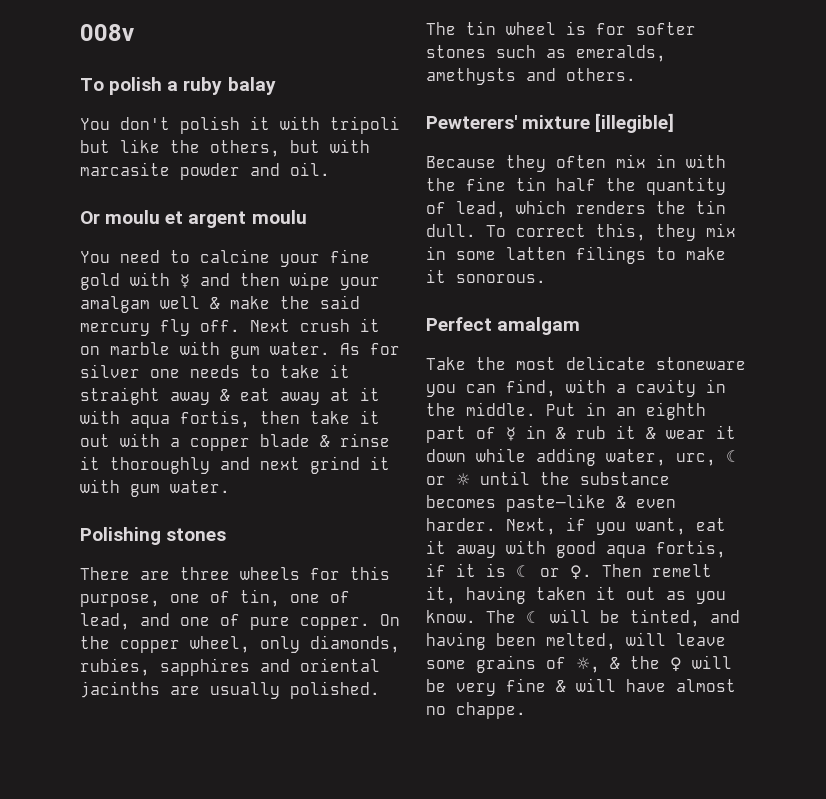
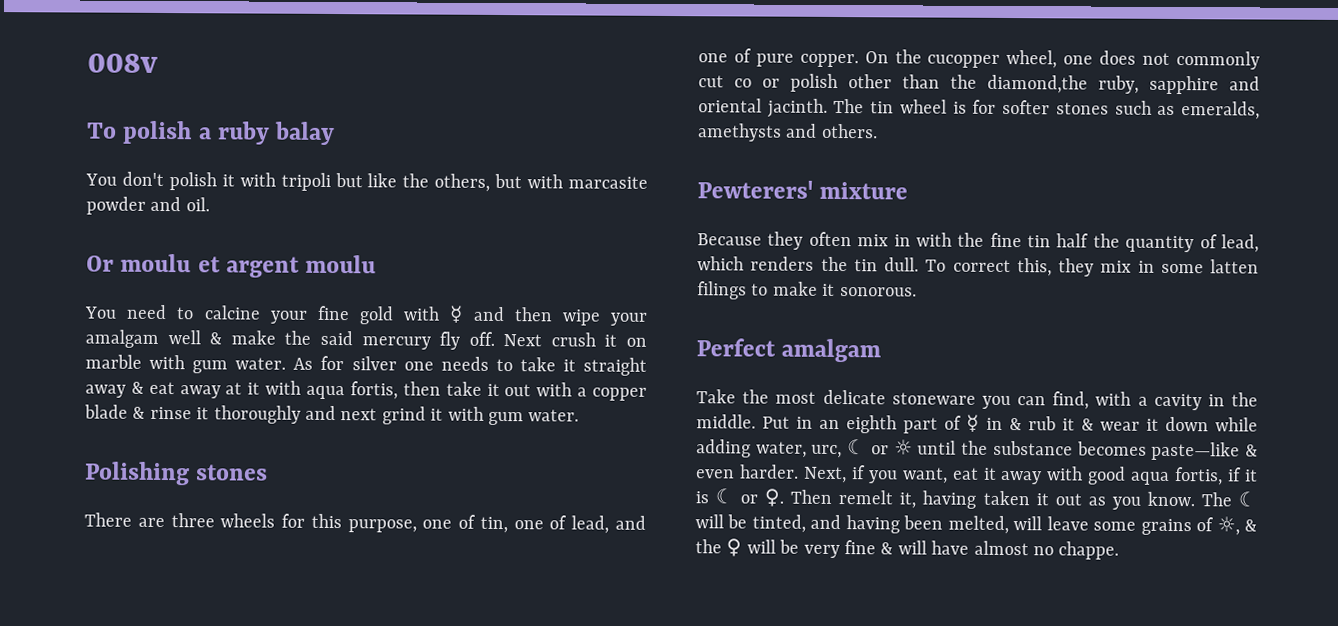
- On the copper wheel, only diamonds, rubies, sapphires and oriental jacinths are usually polished.
+ On the cucopper wheel, one does not commonly cut co or polish other than the diamond,the ruby, sapphire and oriental jacinth.
- Pewterers' mixture [illegible]
+ Pewterers' mixture

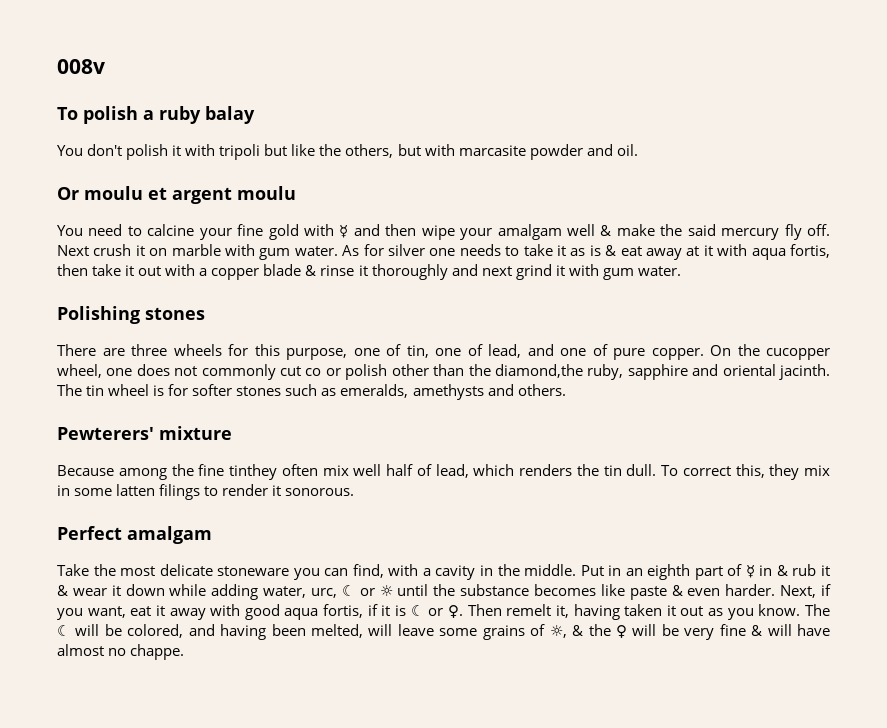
- As for silver one needs to take it straight away & eat away at it with aqua fortis, then take it out with a copper blade & rinse it thoroughly and next grind it with gum water.
+ As for silver one needs to take it as is & eat away at it with aqua fortis, then take it out with a copper blade & rinse it thoroughly and next grind it with gum water.
- Because they often mix in with the fine tin half the quantity of lead, which renders the tin dull.
+ Because among the fine tinthey often mix well half of lead, which renders the tin dull.
- To correct this, they mix in some latten filings to make it sonorous.
+ To correct this, they mix in some latten filings to render it sonorous.
- Put in an eighth part of ☿ in & rub it & wear it down while adding water, urc, ☾ or ☼ until the substance becomes paste—like & even harder.
+ Put in an eighth part of ☿ in & rub it & wear it down while adding water, urc, ☾ or ☼ until the substance becomes like paste & even harder.
- The ☾ will be tinted, and having been melted, will leave some grains of ☼, & the ♀ will be very fine & will have almost no chappe.
+ The ☾ will be colored, and having been melted, will leave some grains of ☼, & the ♀ will be very fine & will have almost no chappe.

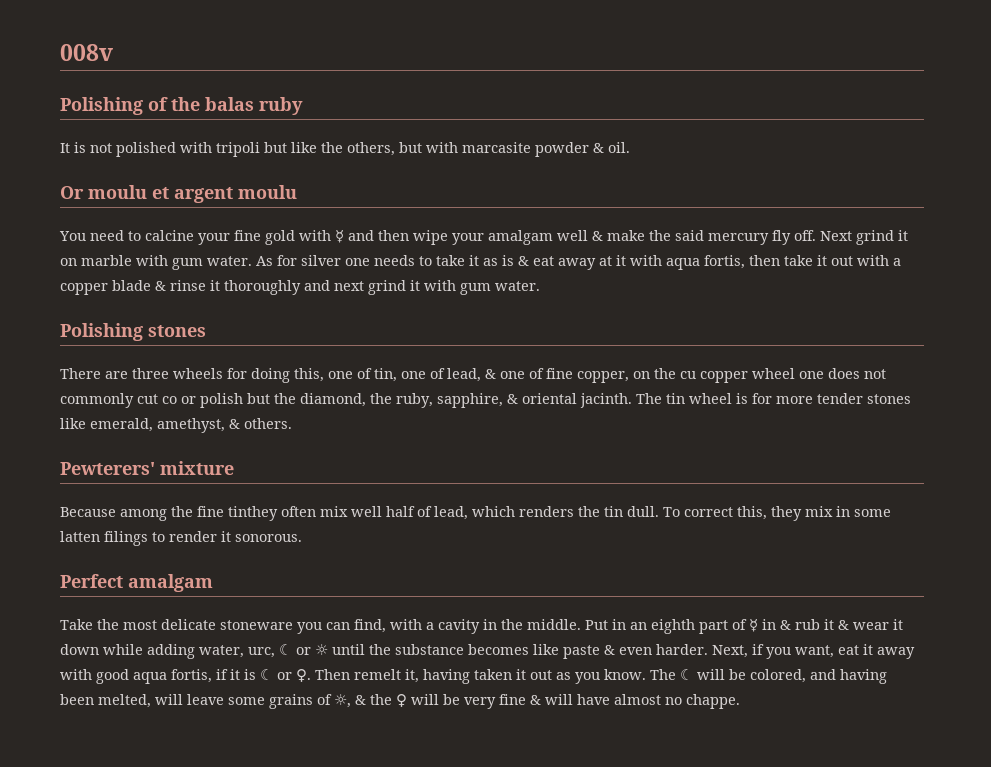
- To polish a ruby balay
- You don't polish it with tripoli but like the others, but with marcasite powder and oil.
+ Polishing of the balas ruby
+ It is not polished with tripoli but like the others, but with marcasite powder & oil.
- Next crush it on marble with gum water.
+ Next grind it on marble with gum water.
- There are three wheels for this purpose, one of tin, one of lead, and one of pure copper. On the cucopper wheel, one does not commonly cut co or polish other than the diamond,the ruby, sapphire and oriental jacinth.
+ There are three wheels for doing this, one of tin, one of lead, & one of fine copper, on the cu copper wheel one does not commonly cut co or polish but the diamond, the ruby, sapphire, & oriental jacinth.
- The tin wheel is for softer stones such as emeralds, amethysts and others.
+ The tin wheel is for more tender stones like emerald, amethyst, & others.

